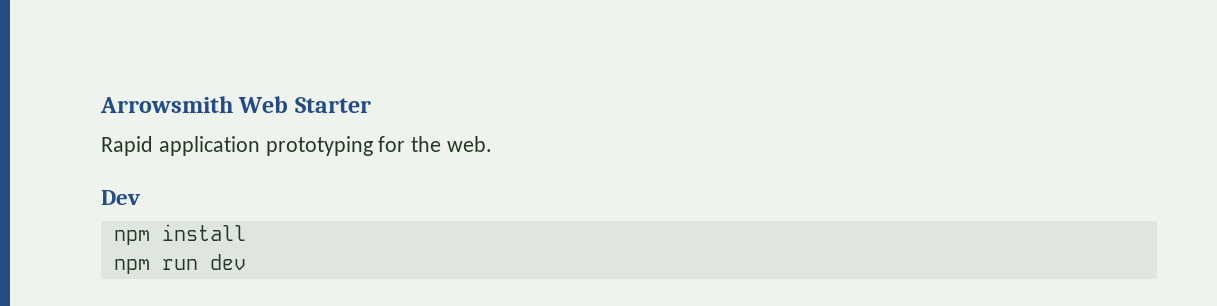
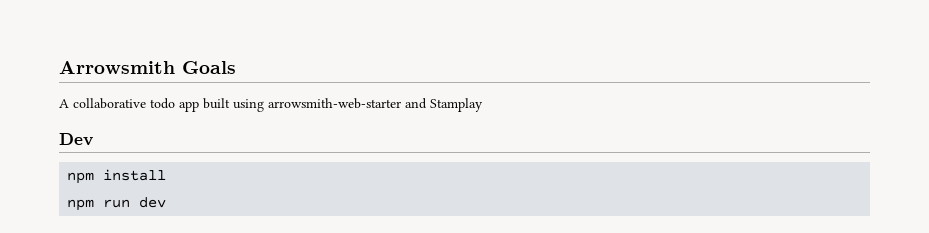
- Arrowsmith Web Starter
- Rapid application prototyping for the web.
+ Arrowsmith Goals
+ A collaborative todo app built using arrowsmith-web-starter and Stamplay

